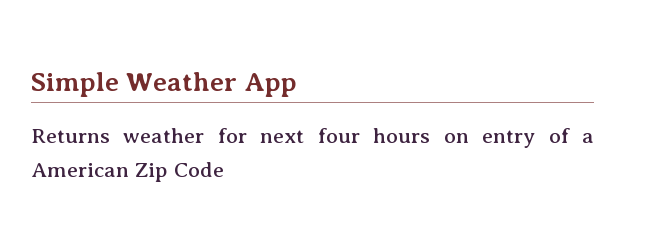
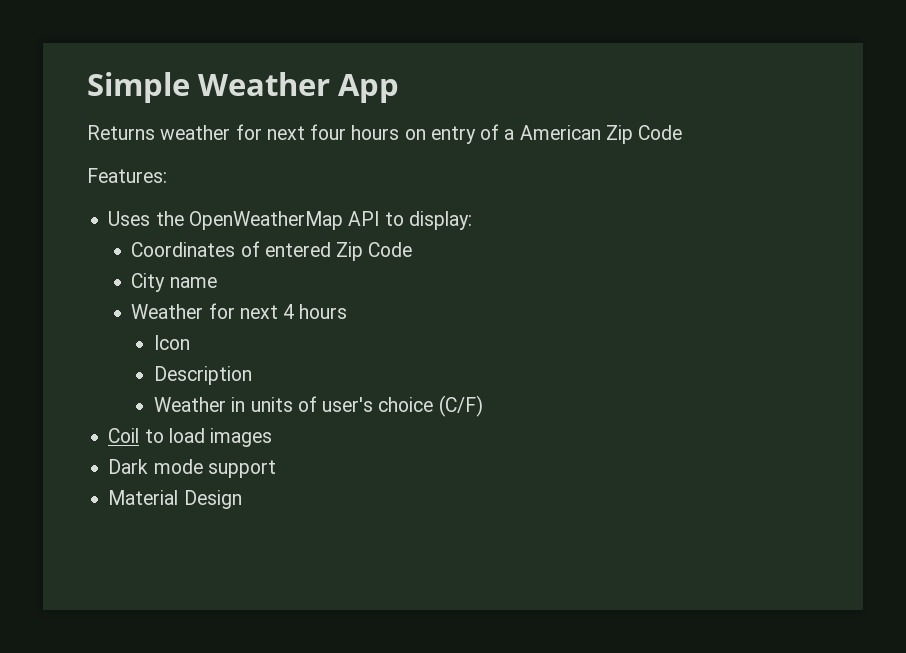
+ Features:
+ Uses the OpenWeatherMap API to display:
+ Coordinates of entered Zip Code
+ City name
+ Weather for next 4 hours
+ Icon
+ Description
+ Weather in units of user's choice (C/F)
+ Coil to load images
+ Dark mode support
+ Material Design

